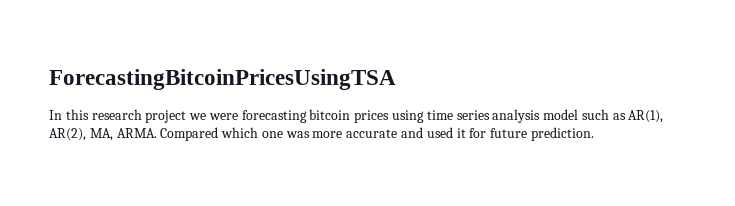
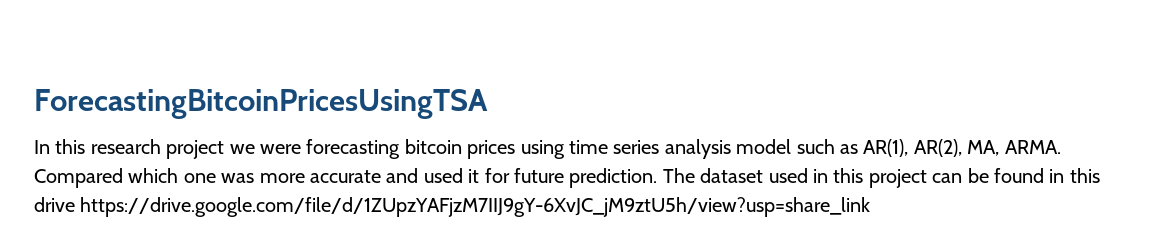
+ The dataset used in this project can be found in this drive https://drive.google.com/file/d/1ZUpzYAFjzM7IIJ9gY-6XvJC_jM9ztU5h/view?usp=share_link

